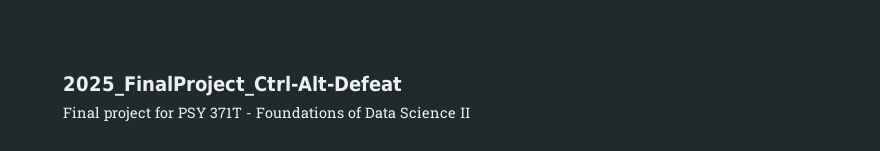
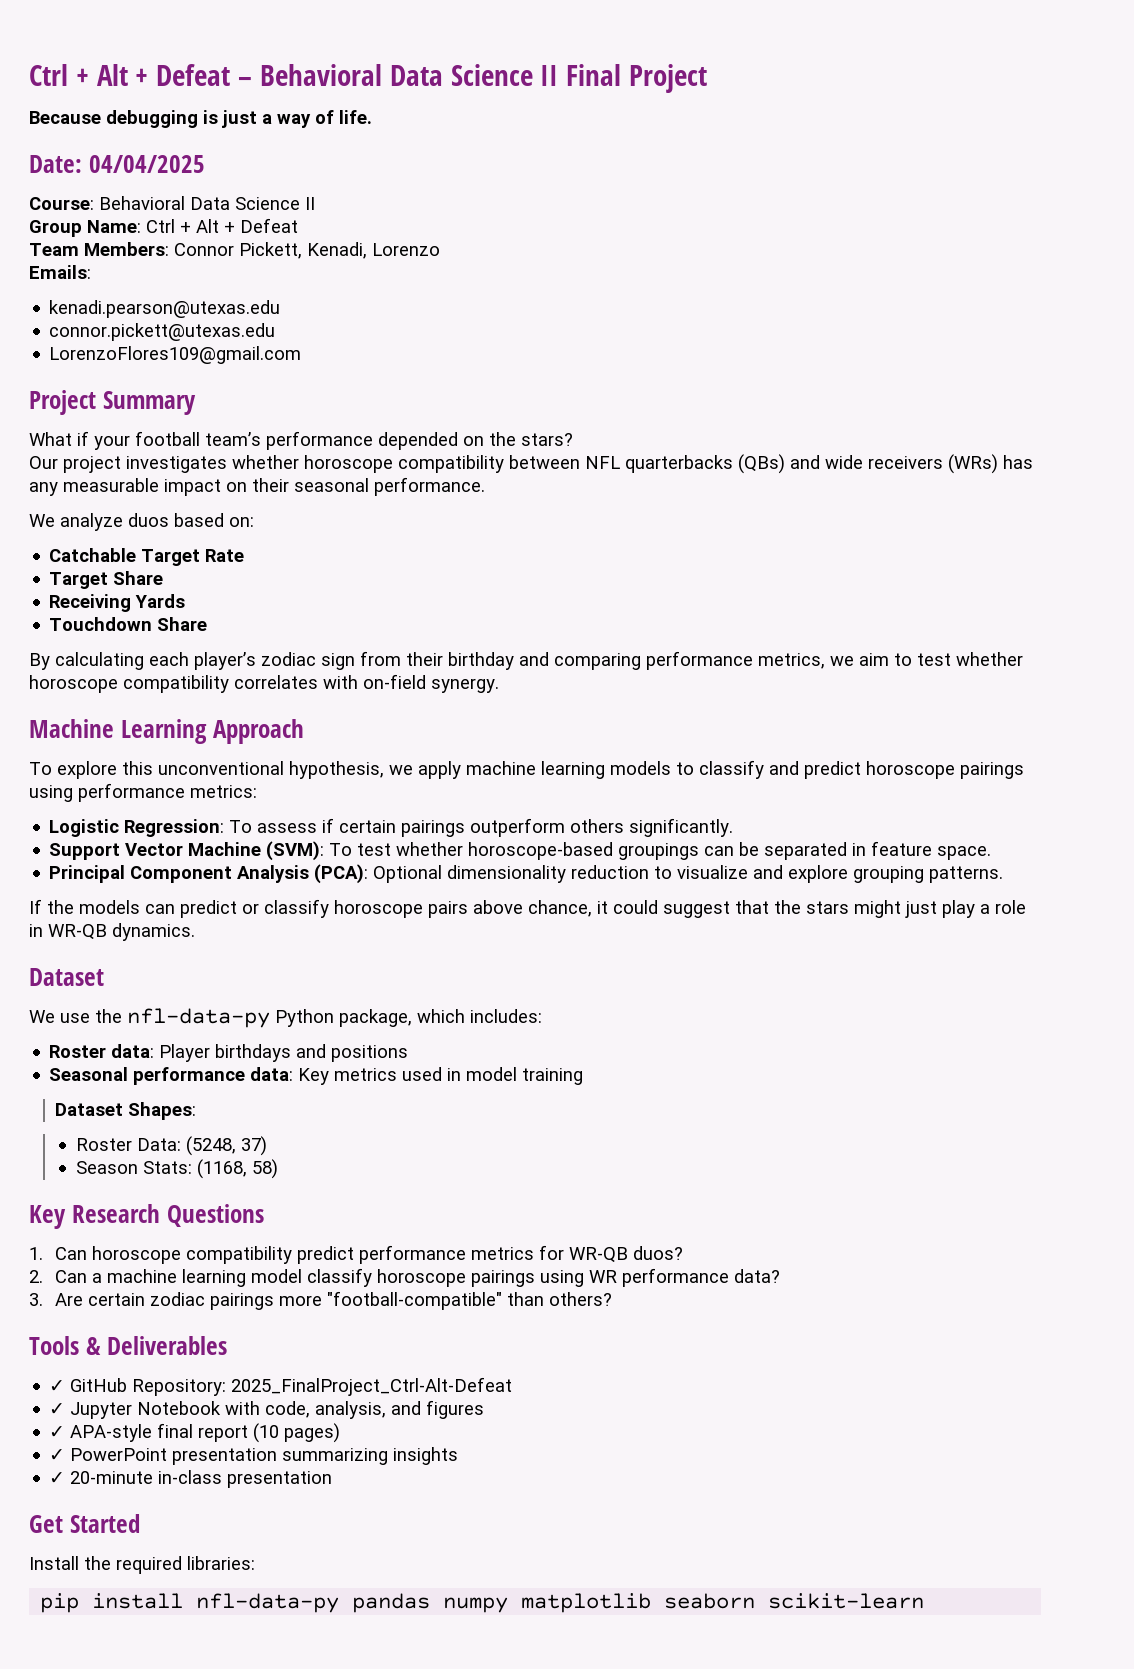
- 2025_FinalProject_Ctrl-Alt-Defeat
- Final project for PSY 371T - Foundations of Data Science II
+ Ctrl + Alt + Defeat – Behavioral Data Science II Final Project
+ Because debugging is just a way of life.
+ Date: 04/04/2025
+ Course: Behavioral Data Science II
+ Group Name: Ctrl + Alt + Defeat
+ Team Members: Connor Pickett, Kenadi, Lorenzo
+ Emails:
+ kenadi.pearson@utexas.edu
+ connor.pickett@utexas.edu
+ LorenzoFlores109@gmail.com
+ Project Summary
+ What if your football team’s performance depended on the stars?
+ Our project investigates whether horoscope compatibility between NFL quarterbacks (QBs) and wide receivers (WRs) has any measurable impact on their seasonal performance.
+ We analyze duos based on:
+ Catchable Target Rate
+ Target Share
+ Receiving Yards
+ Touchdown Share
+ By calculating each player’s zodiac sign from their birthday and comparing performance metrics, we aim to test whether horoscope compatibility correlates with on-field synergy.
+ Machine Learning Approach
+ To explore this unconventional hypothesis, we apply machine learning models to classify and predict horoscope pairings using performance metrics:
+ Logistic Regression: To assess if certain pairings outperform others significantly.
+ Support Vector Machine (SVM): To test whether horoscope-based groupings can be separated in feature space.
+ Principal Component Analysis (PCA): Optional dimensionality reduction to visualize and explore grouping patterns.
+ If the models can predict or classify horoscope pairs above chance, it could suggest that the stars might just play a role in WR-QB dynamics.
+ Dataset
+ We use the nfl-data-py Python package, which includes:
+ Roster data: Player birthdays and positions
+ Seasonal performance data: Key metrics used in model training
+ Dataset Shapes:
+ Roster Data: (5248, 37)
+ Season Stats: (1168, 58)
+ Key Research Questions
+ 1. Can horoscope compatibility predict performance metrics for WR-QB duos?
+ 2. Can a machine learning model classify horoscope pairings using WR performance data?
+ 3. Are certain zodiac pairings more "football-compatible" than others?
+ Tools & Deliverables
+ ✓ GitHub Repository: 2025_FinalProject_Ctrl-Alt-Defeat
+ ✓ Jupyter Notebook with code, analysis, and figures
+ ✓ APA-style final report (10 pages)
+ ✓ PowerPoint presentation summarizing insights
+ ✓ 20-minute in-class presentation
+ Get Started
+ Install the required libraries:
+ pip install nfl-data-py pandas numpy matplotlib seaborn scikit-learn

